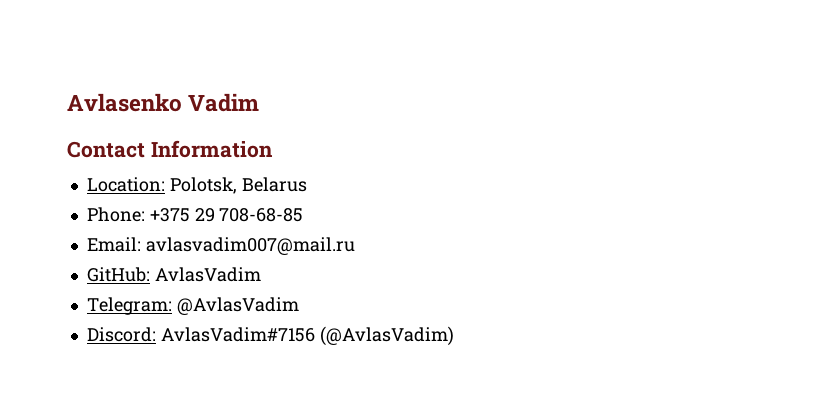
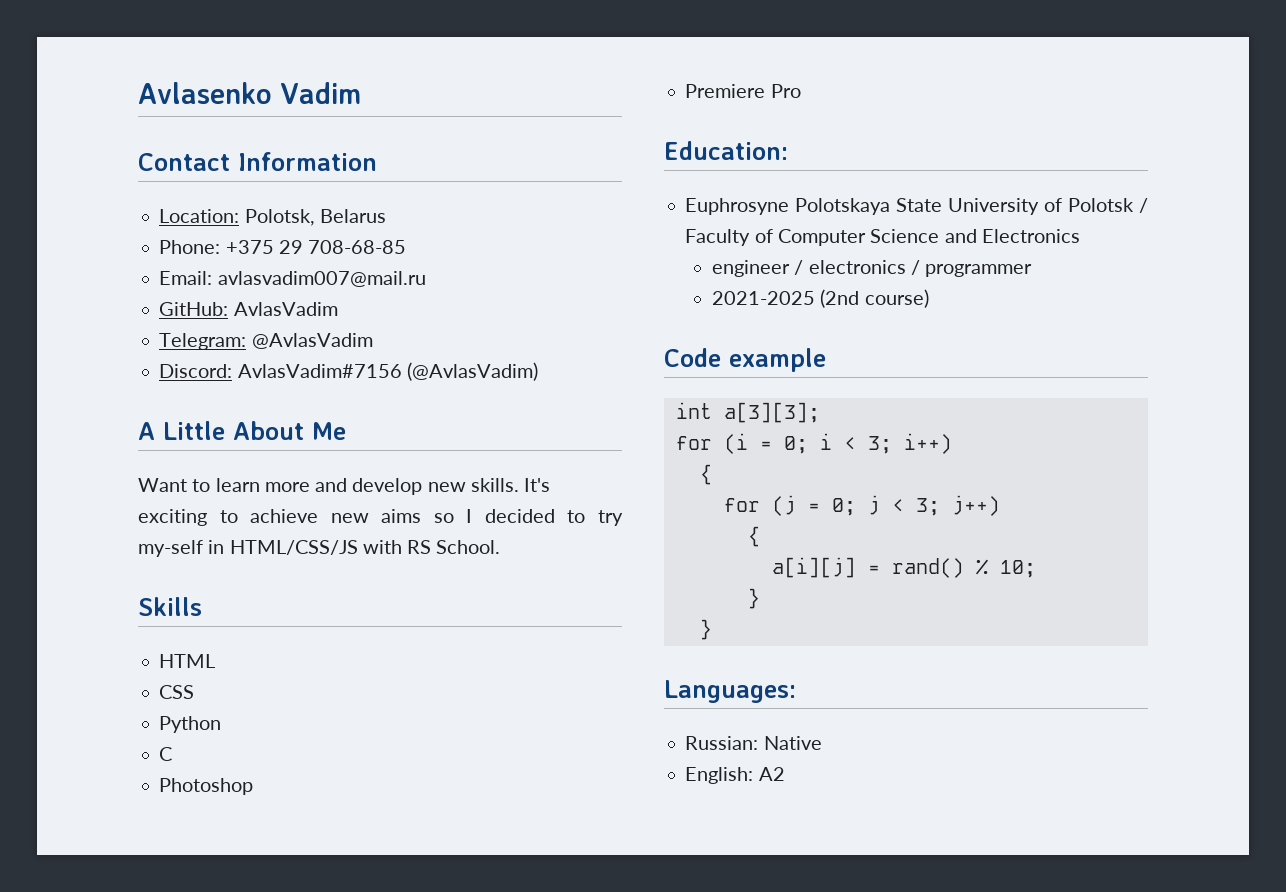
+ A Little About Me
+ Want to learn more and develop new skills. It's exciting to achieve new aims so I decided to try my-self in HTML/CSS/JS with RS School.
+ Skills
+ HTML
+ CSS
+ Python
+ C
+ Photoshop
+ Premiere Pro
+ Education:
+ Euphrosyne Polotskaya State University of Polotsk / Faculty of Computer Science and Electronics
+ engineer / electronics / programmer
+ 2021-2025 (2nd course)
+ Code example
+ int a[3][3];
+ for (i = 0; i < 3; i++)
+ {
+ for (j = 0; j < 3; j++)
+ {
+ a[i][j] = rand() % 10;
+ }
+ }
+ Languages:
+ Russian: Native
+ English: A2

